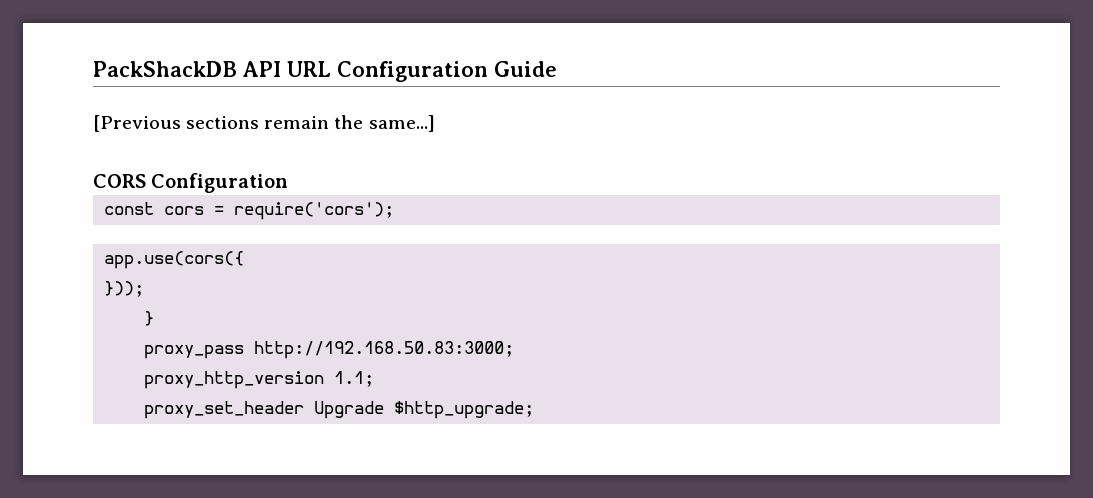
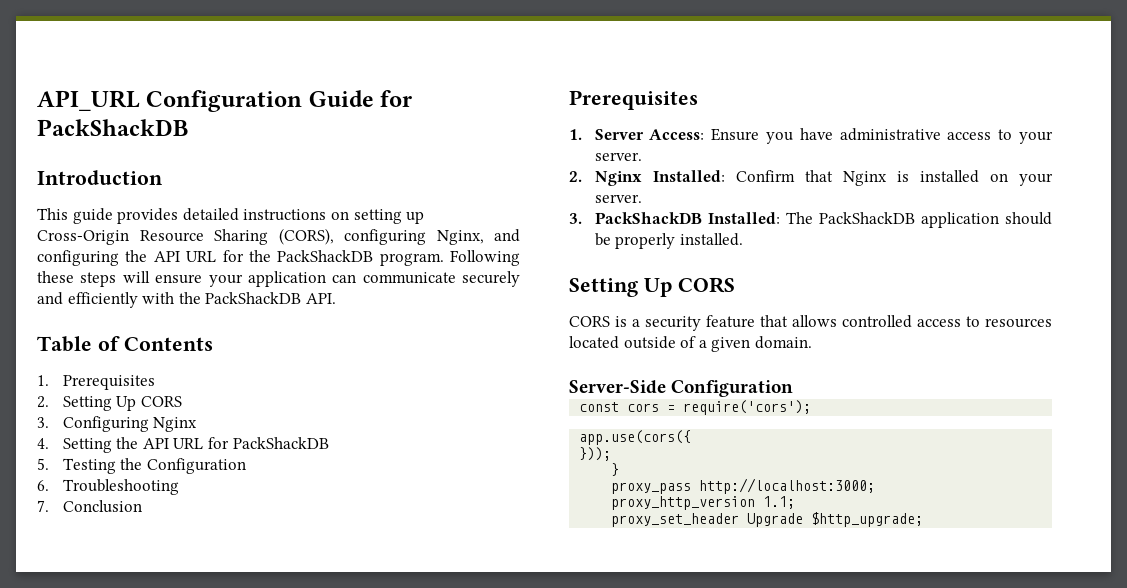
- PackShackDB API URL Configuration Guide
- [Previous sections remain the same...]
- CORS Configuration
+ API_URL Configuration Guide for PackShackDB
+ Introduction
+ This guide provides detailed instructions on setting up Cross-Origin Resource Sharing (CORS), configuring Nginx, and configuring the API URL for the PackShackDB program. Following these steps will ensure your application can communicate securely and efficiently with the PackShackDB API.
+ Table of Contents
+ 1. Prerequisites
+ 2. Setting Up CORS
+ 3. Configuring Nginx
+ 4. Setting the API URL for PackShackDB
+ 5. Testing the Configuration
+ 6. Troubleshooting
+ 7. Conclusion
+ Prerequisites
+ 1. Server Access: Ensure you have administrative access to your server.
+ 2. Nginx Installed: Confirm that Nginx is installed on your server.
+ 3. PackShackDB Installed: The PackShackDB application should be properly installed.
+ Setting Up CORS
+ CORS is a security feature that allows controlled access to resources located outside of a given domain.
+ Server-Side Configuration
- proxy_pass http://192.168.50.83:3000;
+ proxy_pass http://localhost:3000;

